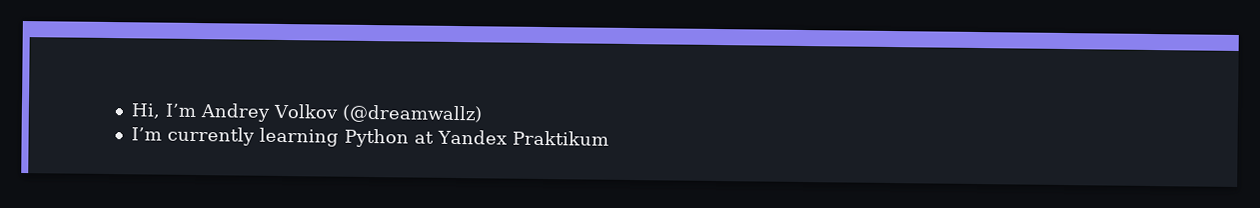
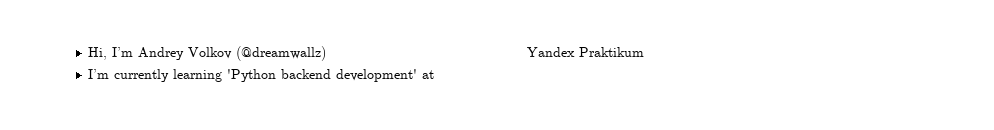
- I’m currently learning Python at Yandex Praktikum
+ I’m currently learning 'Python backend development' at Yandex Praktikum

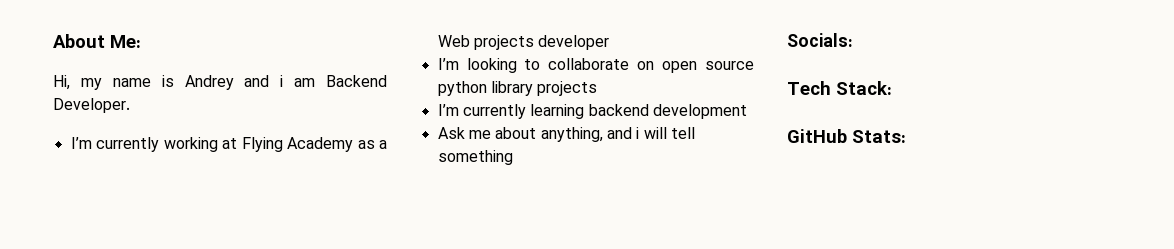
- Hi, I’m Andrey Volkov (@dreamwallz)
- I’m currently learning 'Python backend development' at Yandex Praktikum
+ About Me:
+ Hi, my name is Andrey and i am Backend Developer.
+ I’m currently working at Flying Academy as a Web projects developer
+ I’m looking to collaborate on open source python library projects
+ I’m currently learning backend development
+ Ask me about anything, and i will tell something
+ Socials:
+ Tech Stack:
+ GitHub Stats:

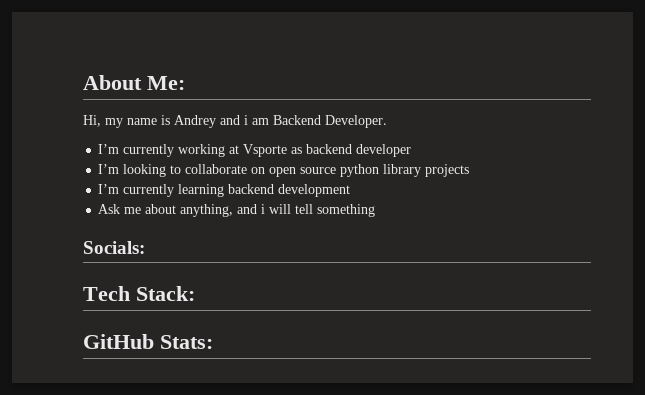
- I’m currently working at Flying Academy as a Web projects developer
+ I’m currently working at Vsporte as backend developer

